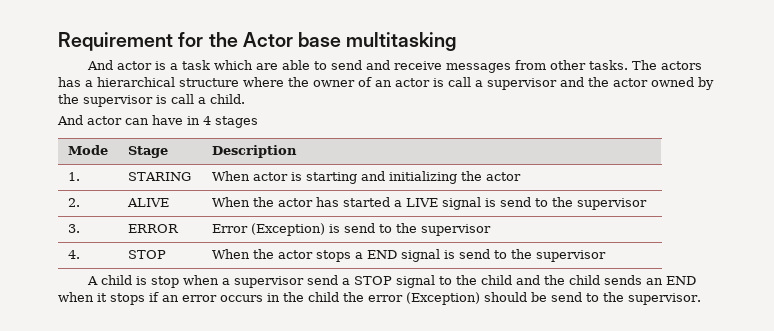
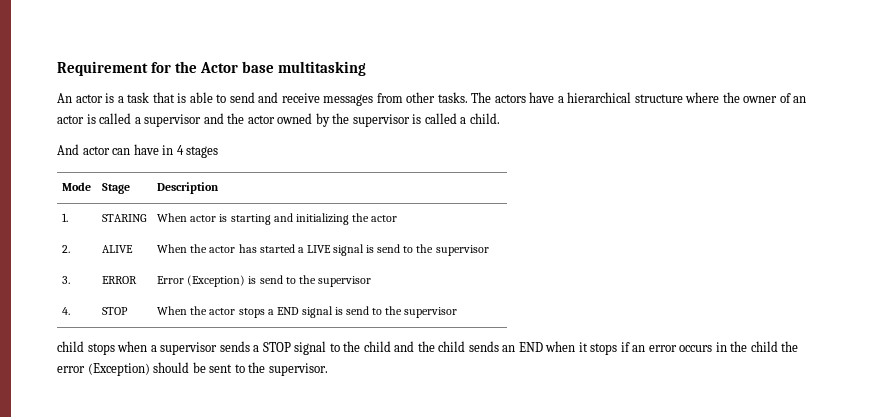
- And actor is a task which are able to send and receive messages from other tasks.
+ An actor is a task that is able to send and receive messages from other tasks.
- The actors has a hierarchical structure where the owner of an actor is call a supervisor and the actor owned by the supervisor is call a child.
+ The actors have a hierarchical structure where the owner of an actor is called a supervisor and the actor owned by the supervisor is called a child.
- A child is stop when a supervisor send a STOP signal to the child and the child sends an END when it stops if an error occurs in the child the error (Exception) should be send to the supervisor.
+ child stops when a supervisor sends a STOP signal to the child and the child sends an END when it stops if an error occurs in the child the error (Exception) should be sent to the supervisor.

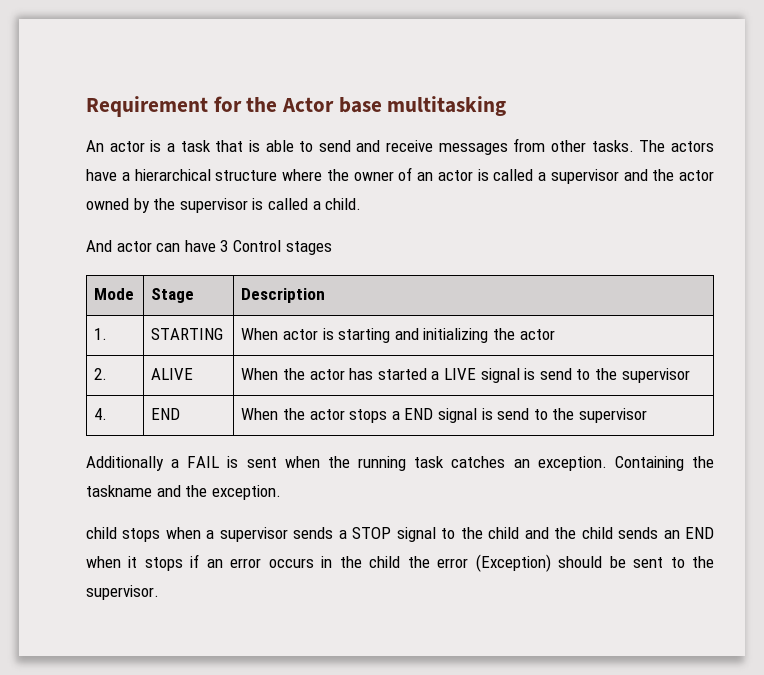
- And actor can have in 4 stages
+ And actor can have 3 Control stages
- 1. | STARING | When actor is starting and initializing the actor
+ 1. | STARTING | When actor is starting and initializing the actor
- 3. | ERROR | Error (Exception) is send to the supervisor
- 4. | STOP | When the actor stops a END signal is send to the supervisor
+ 4. | END | When the actor stops a END signal is send to the supervisor
+ Additionally a FAIL is sent when the running task catches an exception. Containing the taskname and the exception.

